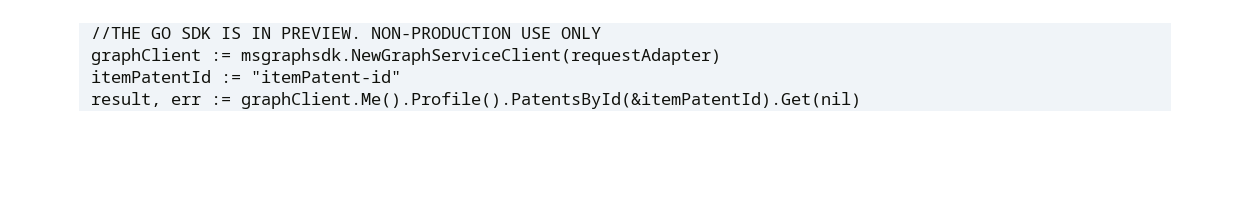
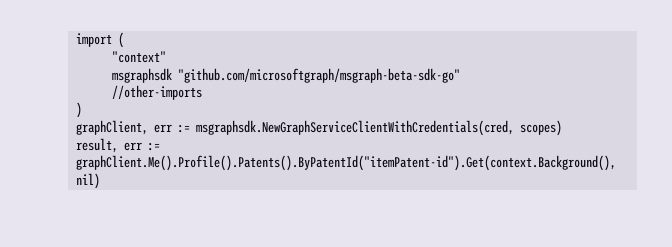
- //THE GO SDK IS IN PREVIEW. NON-PRODUCTION USE ONLY
- graphClient := msgraphsdk.NewGraphServiceClient(requestAdapter)
- itemPatentId := "itemPatent-id"
+ import (
+ "context"
+ msgraphsdk "github.com/microsoftgraph/msgraph-beta-sdk-go"
+ //other-imports
+ )
+ graphClient, err := msgraphsdk.NewGraphServiceClientWithCredentials(cred, scopes)
- result, err := graphClient.Me().Profile().PatentsById(&itemPatentId).Get(nil)
+ result, err := graphClient.Me().Profile().Patents().ByPatentId("itemPatent-id").Get(context.Background(), nil)

